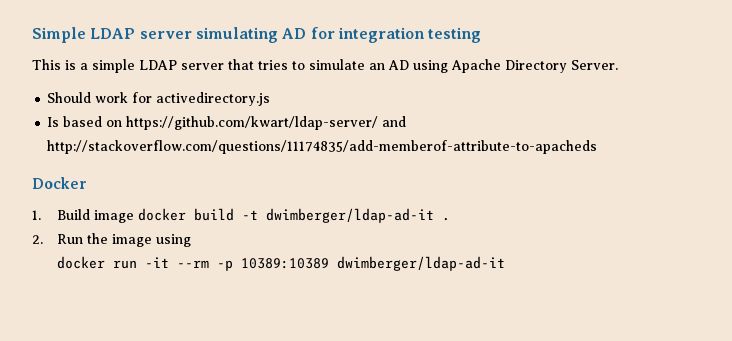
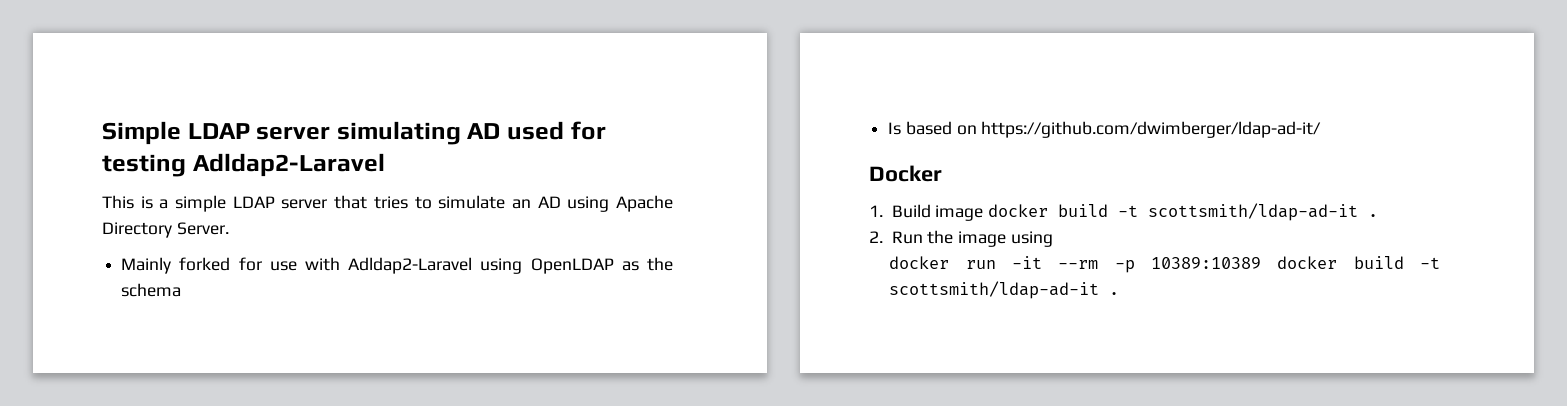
- Simple LDAP server simulating AD for integration testing
+ Simple LDAP server simulating AD used for testing Adldap2-Laravel
- Should work for activedirectory.js
+ Mainly forked for use with Adldap2-Laravel using OpenLDAP as the schema
- Is based on https://github.com/kwart/ldap-server/ and http://stackoverflow.com/questions/11174835/add-memberof-attribute-to-apacheds
+ Is based on https://github.com/dwimberger/ldap-ad-it/
- 1. Build image docker build -t dwimberger/ldap-ad-it .
+ 1. Build image docker build -t scottsmith/ldap-ad-it .
- docker run -it --rm -p 10389:10389 dwimberger/ldap-ad-it
+ docker run -it --rm -p 10389:10389 docker build -t scottsmith/ldap-ad-it .

